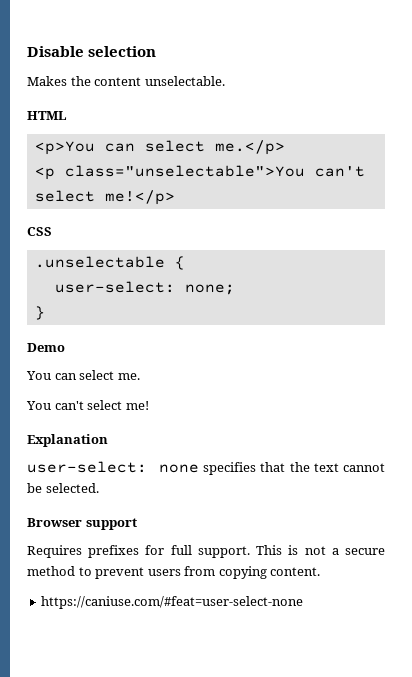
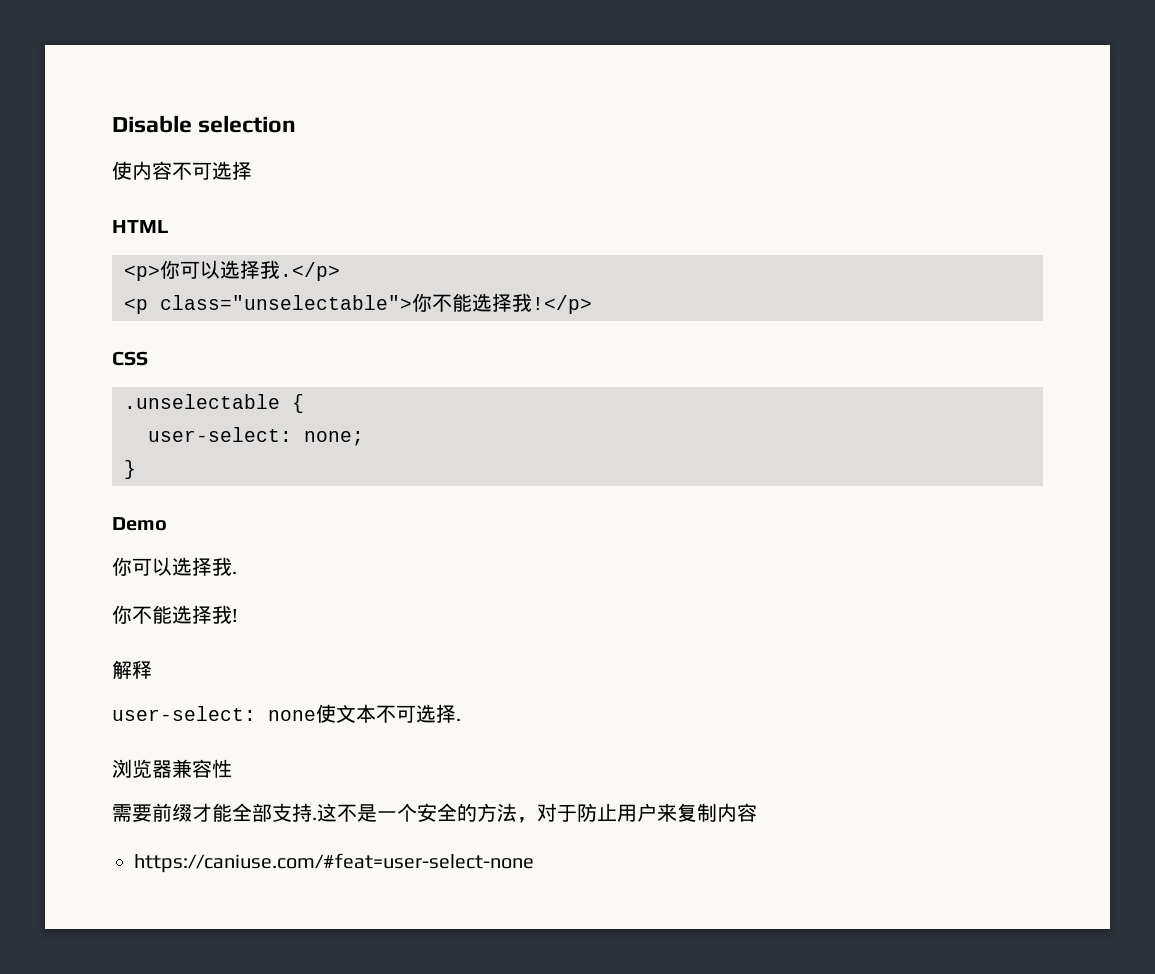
- Makes the content unselectable.
+ 使内容不可选择
  HTML
- <p>You can select me.</p>
- <p class="unselectable">You can't select me!</p>
+ <p>你可以选择我.</p>
+ <p class="unselectable">你不能选择我!</p>
- You can select me.
- You can't select me!
- Explanation
- user-select: none specifies that the text cannot be selected.
- Browser support
- Requires prefixes for full support. This is not a secure method to prevent users from copying content.
+ 你可以选择我.
+ 你不能选择我!
+ 解释
+ user-select: none使文本不可选择.
+ 浏览器兼容性
+ 需要前缀才能全部支持.这不是一个安全的方法，对于防止用户来复制内容

